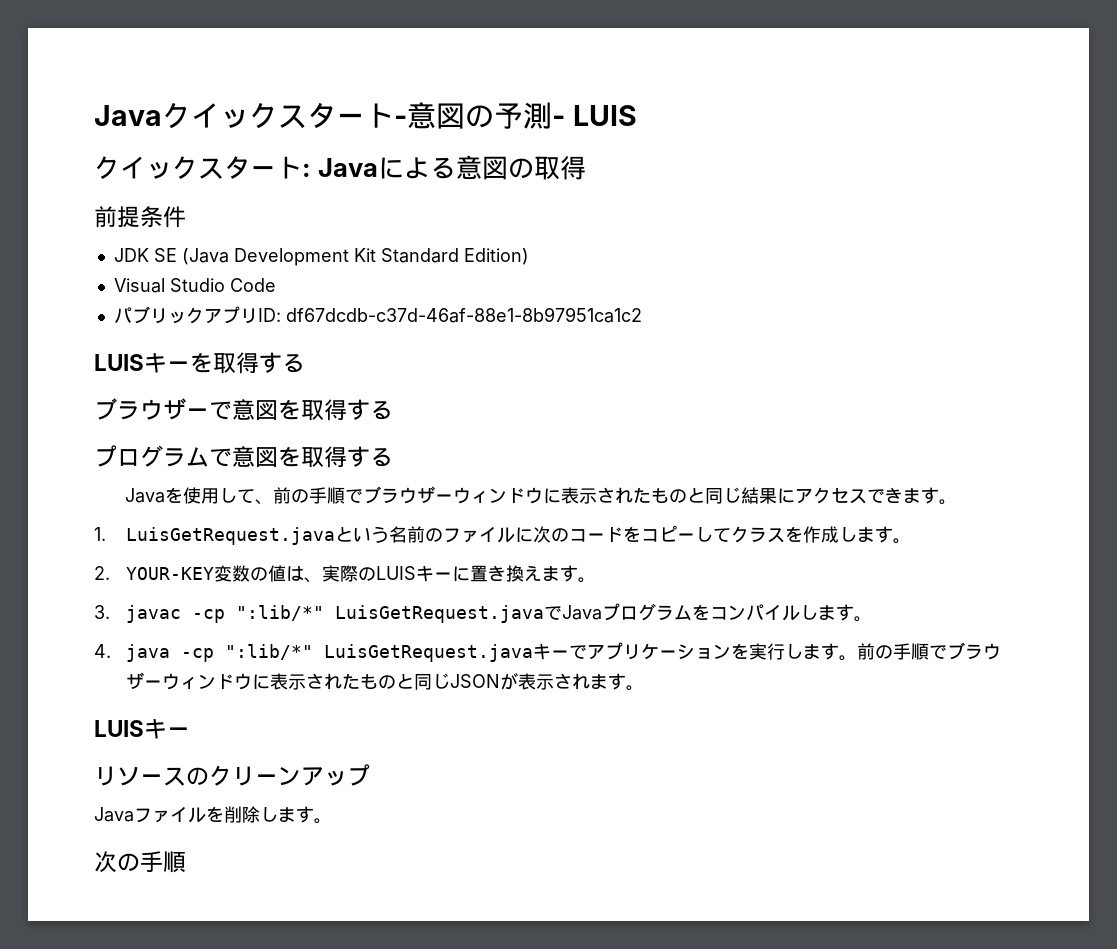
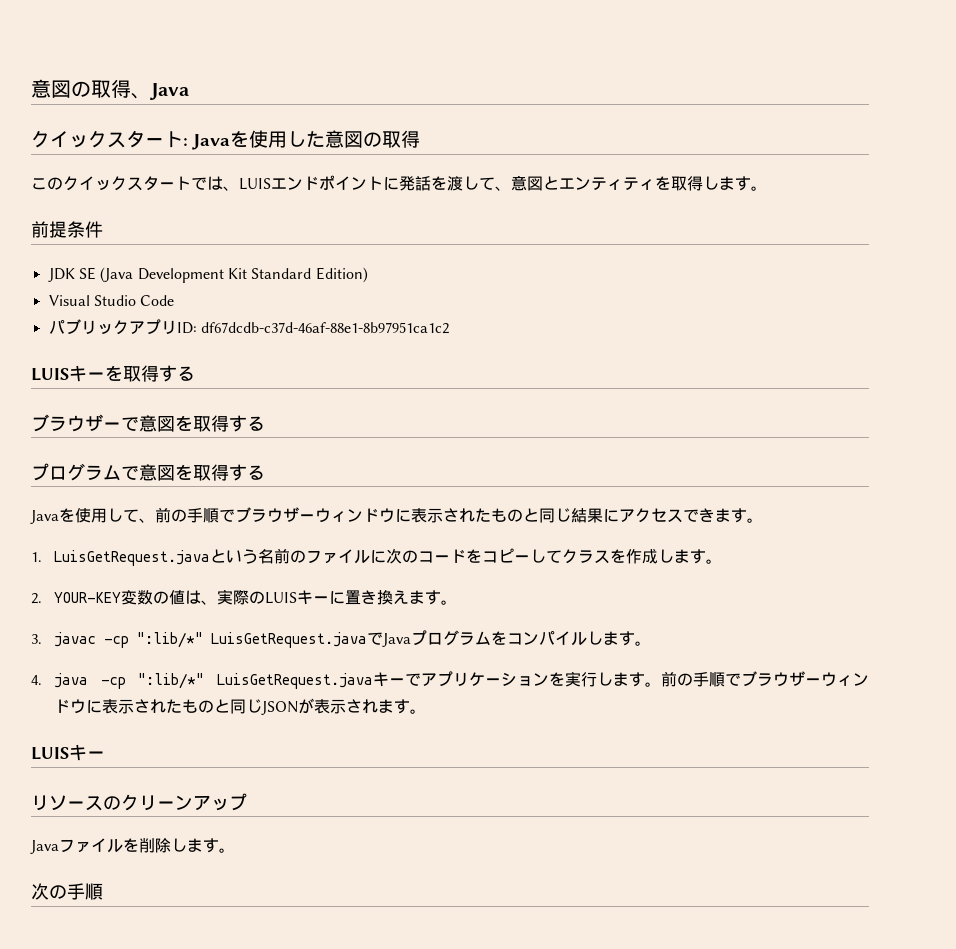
- Javaクイックスタート-意図の予測- LUIS
+ 意図の取得、Java
- クイックスタート: Javaによる意図の取得
+ クイックスタート: Javaを使用した意図の取得
+ このクイックスタートでは、LUISエンドポイントに発話を渡して、意図とエンティティを取得します。

